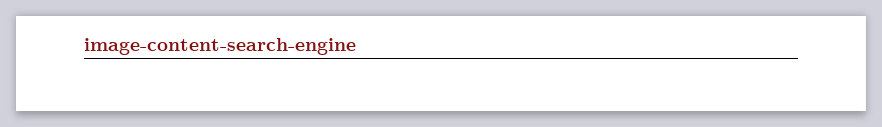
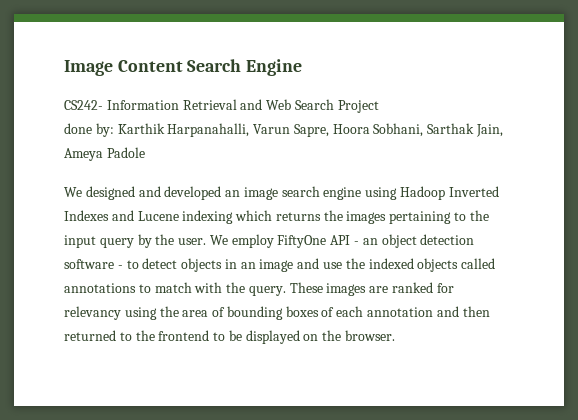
- image-content-search-engine
+ Image Content Search Engine
+ CS242- Information Retrieval and Web Search Project
+ done by: Karthik Harpanahalli, Varun Sapre, Hoora Sobhani, Sarthak Jain, Ameya Padole
+ We designed and developed an image search engine using Hadoop Inverted Indexes and Lucene indexing which returns the images pertaining to the input query by the user. We employ FiftyOne API - an object detection software - to detect objects in an image and use the indexed objects called annotations to match with the query. These images are ranked for relevancy using the area of bounding boxes of each annotation and then returned to the frontend to be displayed on the browser.

